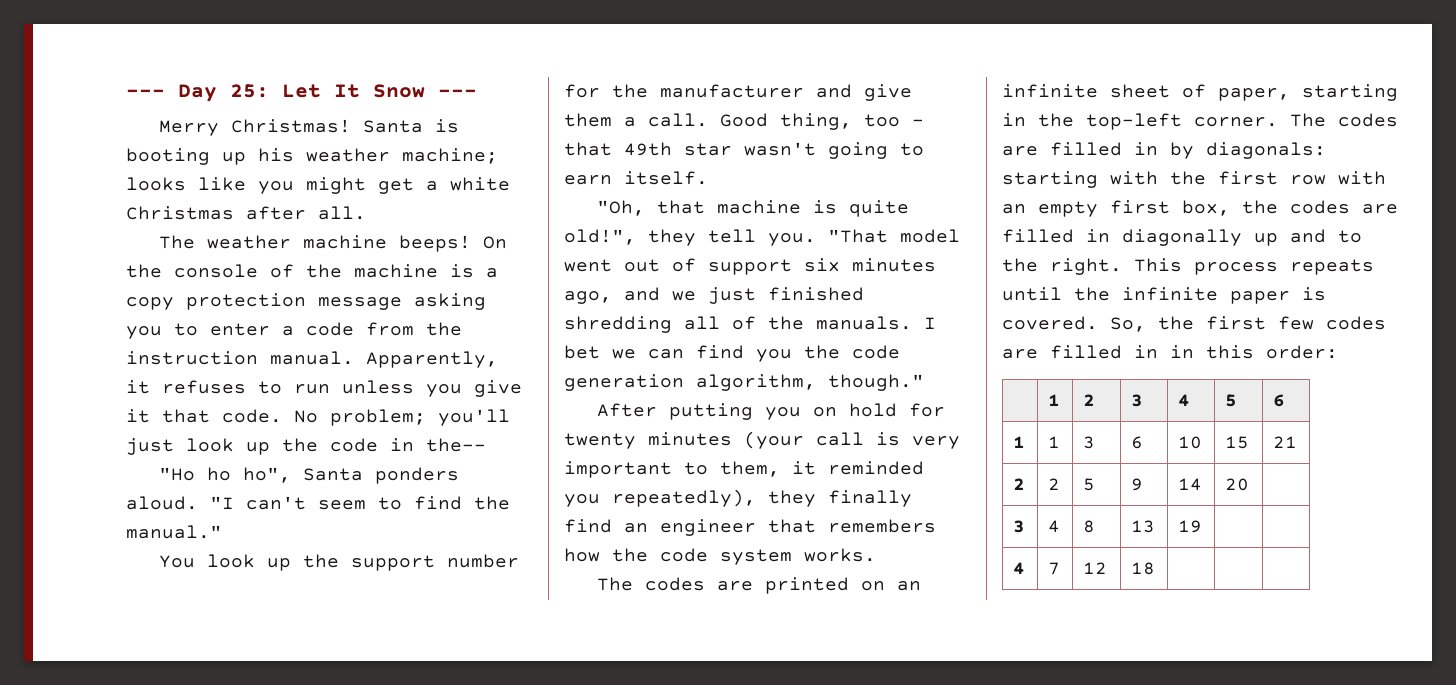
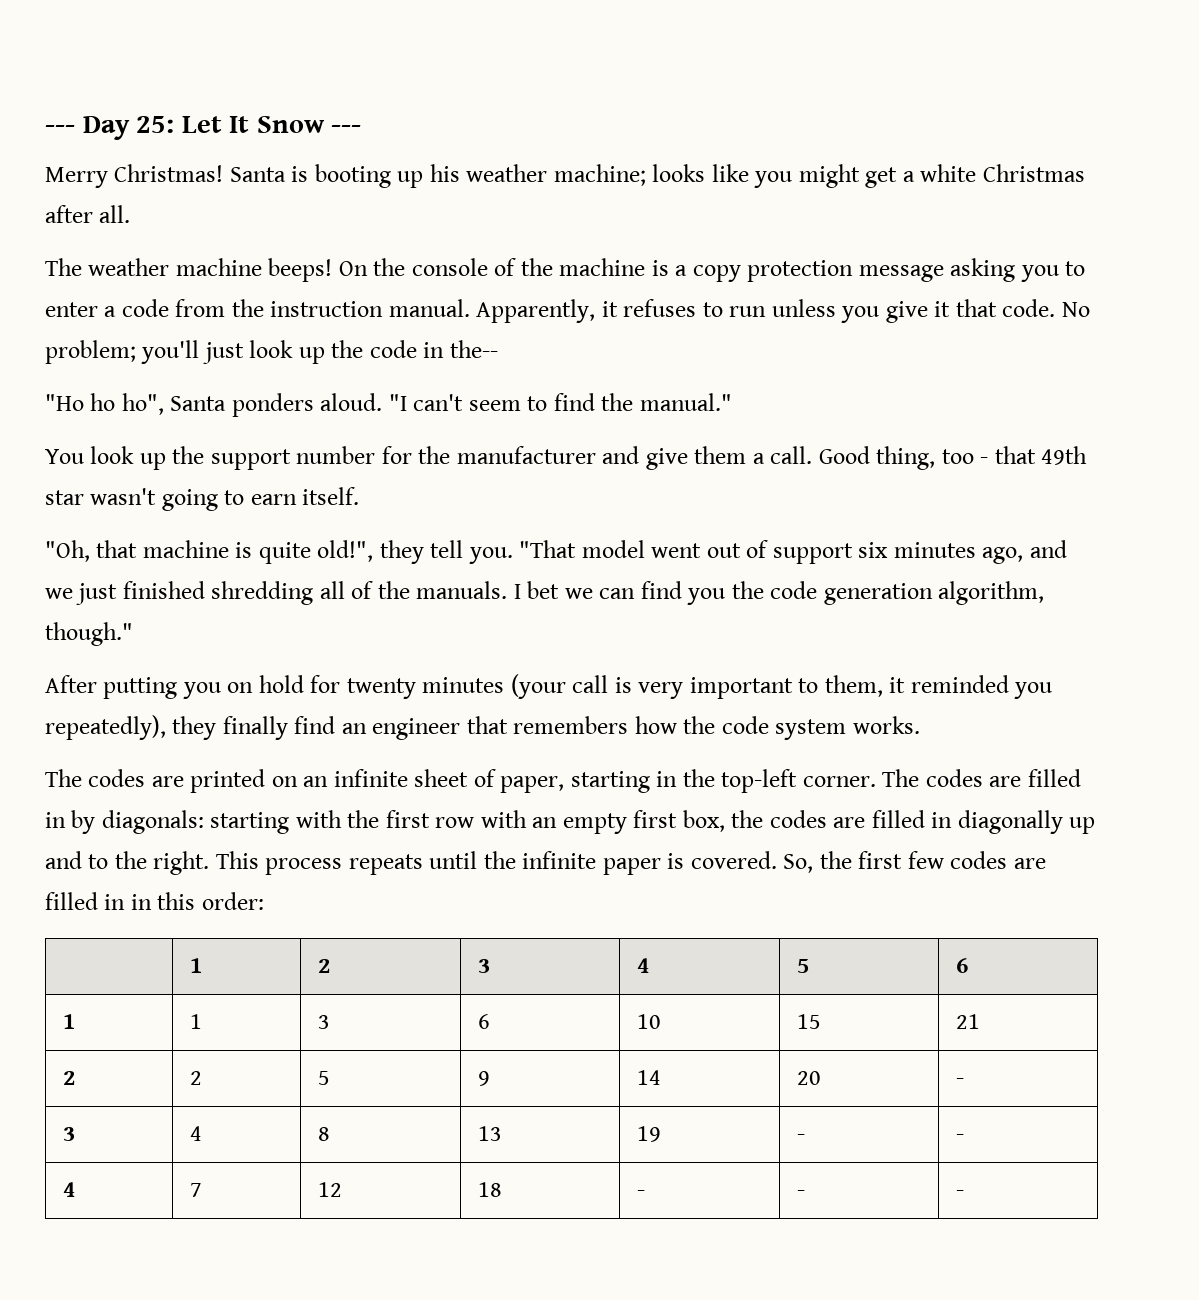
- 2 | 2 | 5 | 9 | 14 | 20 |
+ 2 | 2 | 5 | 9 | 14 | 20 | -
- 3 | 4 | 8 | 13 | 19 | |
+ 3 | 4 | 8 | 13 | 19 | - | -
- 4 | 7 | 12 | 18 | | |
+ 4 | 7 | 12 | 18 | - | - | -

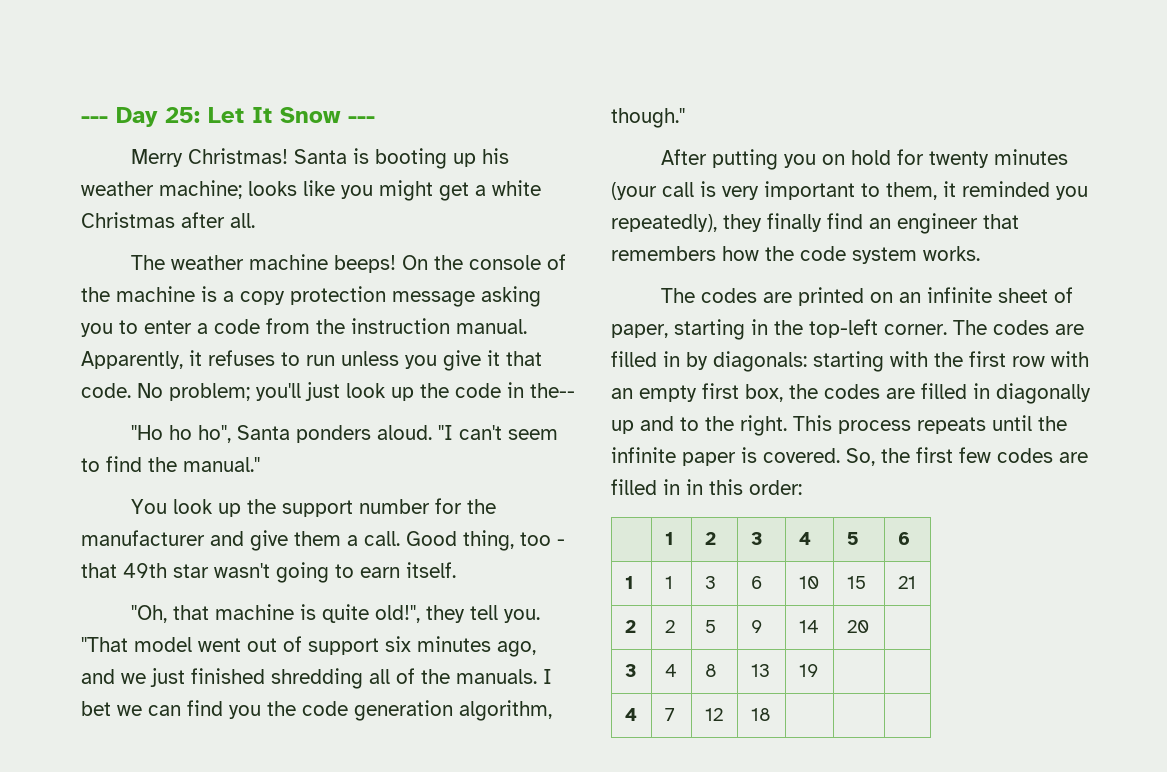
- 2 | 2 | 5 | 9 | 14 | 20 | -
+ 2 | 2 | 5 | 9 | 14 | 20 |
- 3 | 4 | 8 | 13 | 19 | - | -
+ 3 | 4 | 8 | 13 | 19 | |
- 4 | 7 | 12 | 18 | - | - | -
+ 4 | 7 | 12 | 18 | | |

